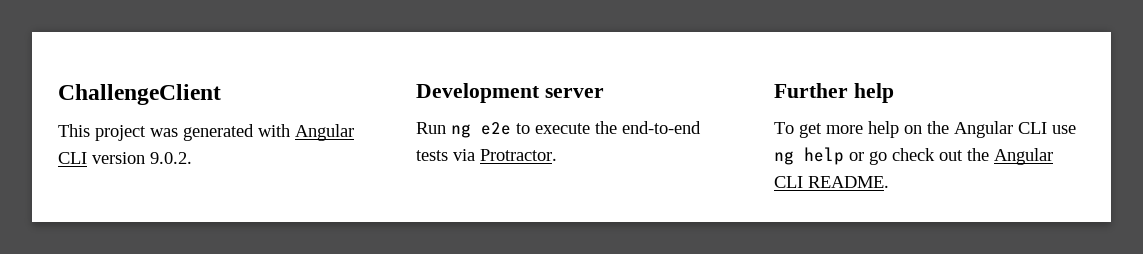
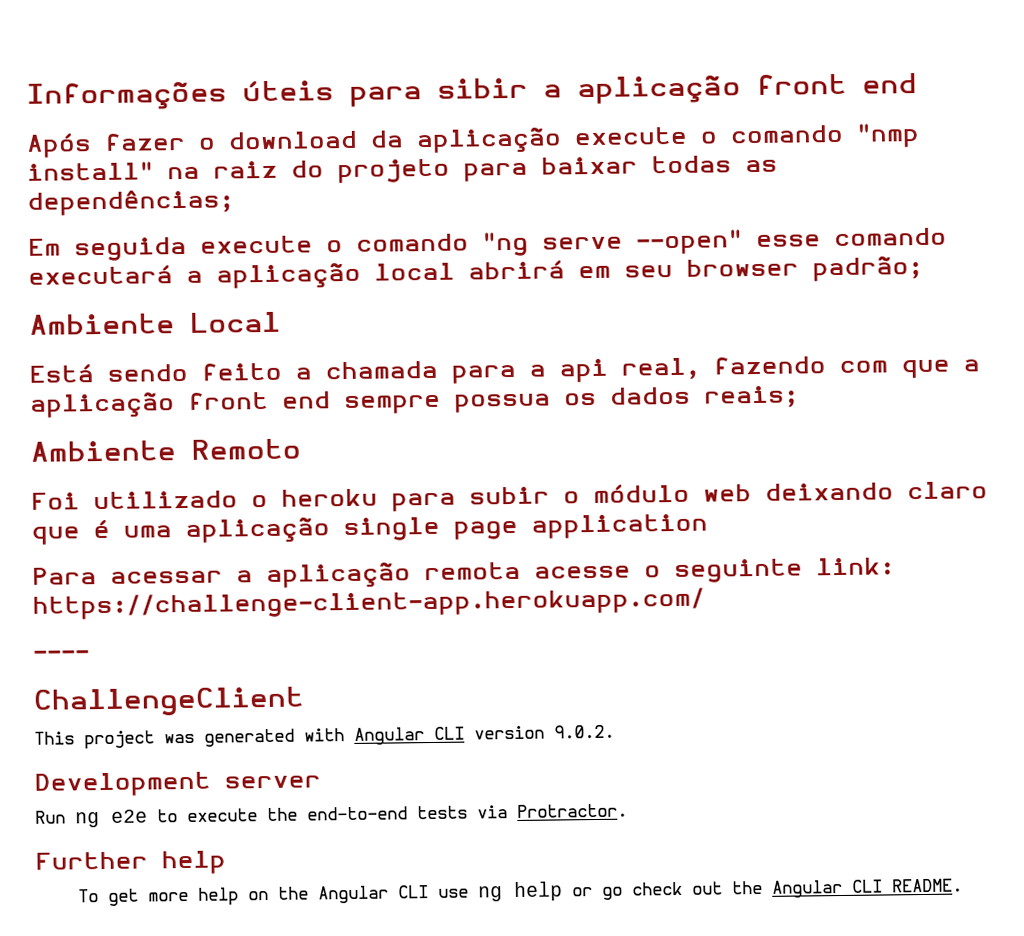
+ Informações úteis para sibir a aplicação front end
+ Após fazer o download da aplicação execute o comando "nmp install" na raiz do projeto para baixar todas as dependências;
+ Em seguida execute o comando "ng serve --open" esse comando executará a aplicação local abrirá em seu browser padrão;
+ Ambiente Local
+ Está sendo feito a chamada para a api real, fazendo com que a aplicação front end sempre possua os dados reais;
+ Ambiente Remoto
+ Foi utilizado o heroku para subir o módulo web deixando claro que é uma aplicação single page application
+ Para acessar a aplicação remota acesse o seguinte link: https://challenge-client-app.herokuapp.com/
+ ----

